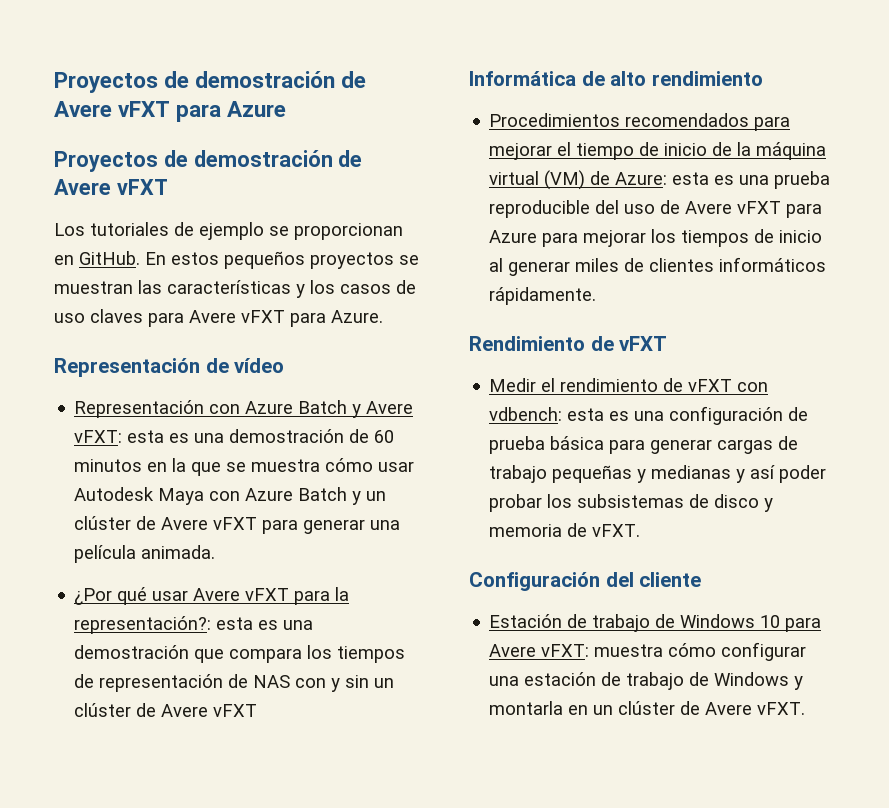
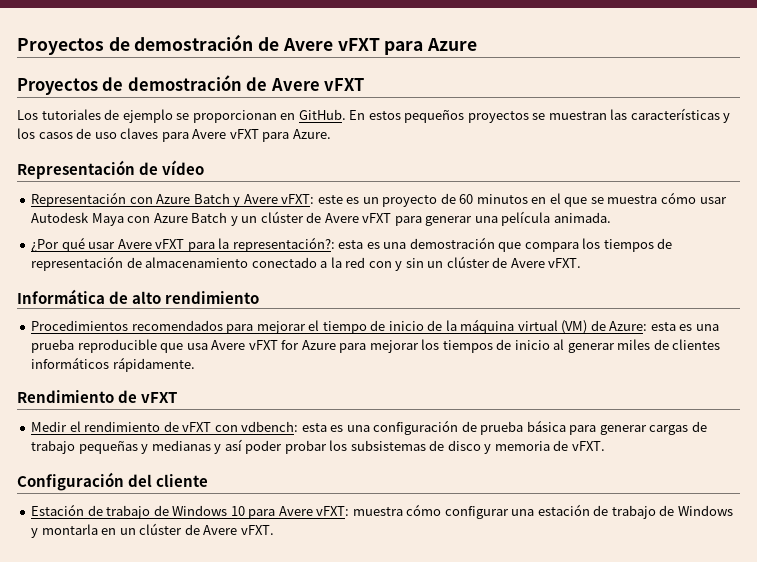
- Representación con Azure Batch y Avere vFXT: esta es una demostración de 60 minutos en la que se muestra cómo usar Autodesk Maya con Azure Batch y un clúster de Avere vFXT para generar una película animada.
+ Representación con Azure Batch y Avere vFXT: este es un proyecto de 60 minutos en el que se muestra cómo usar Autodesk Maya con Azure Batch y un clúster de Avere vFXT para generar una película animada.
- ¿Por qué usar Avere vFXT para la representación?: esta es una demostración que compara los tiempos de representación de NAS con y sin un clúster de Avere vFXT
+ ¿Por qué usar Avere vFXT para la representación?: esta es una demostración que compara los tiempos de representación de almacenamiento conectado a la red con y sin un clúster de Avere vFXT.
- Procedimientos recomendados para mejorar el tiempo de inicio de la máquina virtual (VM) de Azure: esta es una prueba reproducible del uso de Avere vFXT para Azure para mejorar los tiempos de inicio al generar miles de clientes informáticos rápidamente.
+ Procedimientos recomendados para mejorar el tiempo de inicio de la máquina virtual (VM) de Azure: esta es una prueba reproducible que usa Avere vFXT for Azure para mejorar los tiempos de inicio al generar miles de clientes informáticos rápidamente.

